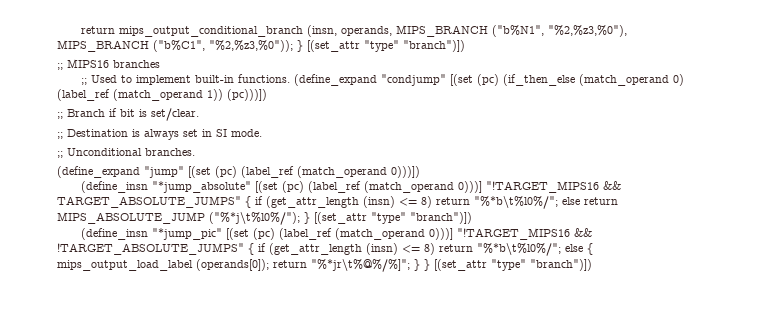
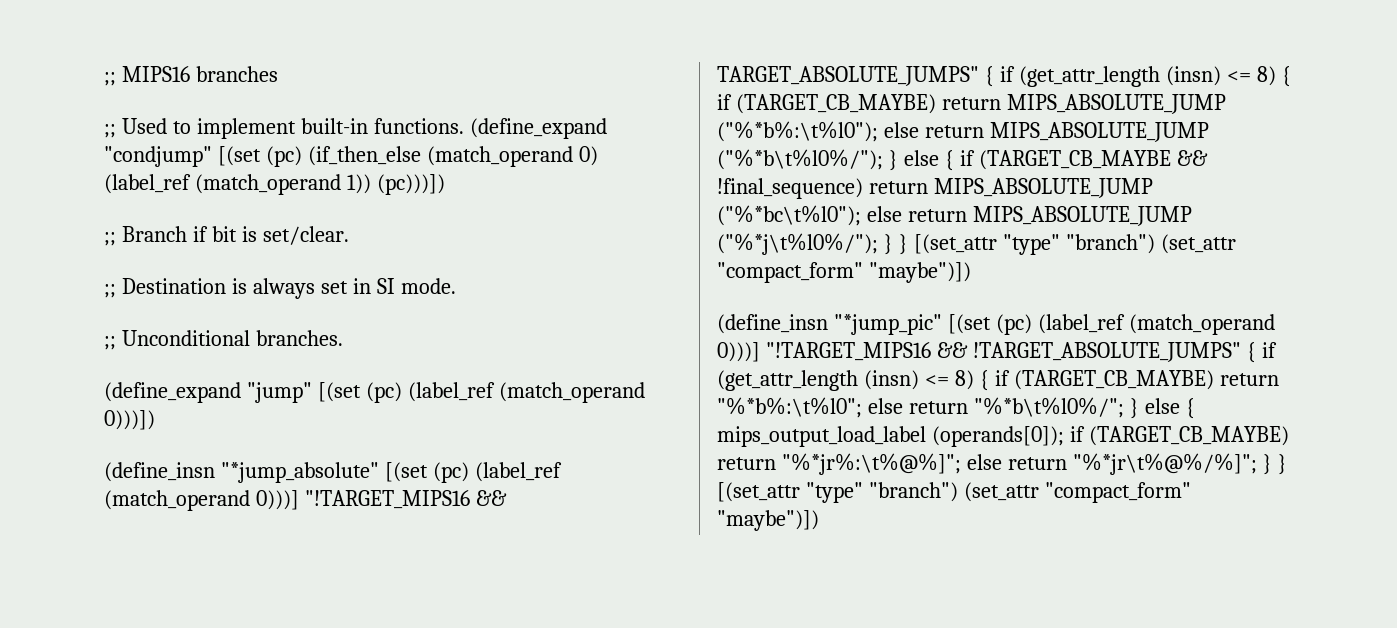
- return mips_output_conditional_branch (insn, operands, MIPS_BRANCH ("b%N1", "%2,%z3,%0"), MIPS_BRANCH ("b%C1", "%2,%z3,%0")); } [(set_attr "type" "branch")])
- (define_insn "*jump_absolute" [(set (pc) (label_ref (match_operand 0)))] "!TARGET_MIPS16 && TARGET_ABSOLUTE_JUMPS" { if (get_attr_length (insn) <= 8) return "%*b\t%l0%/"; else return MIPS_ABSOLUTE_JUMP ("%*j\t%l0%/"); } [(set_attr "type" "branch")])
+ (define_insn "*jump_absolute" [(set (pc) (label_ref (match_operand 0)))] "!TARGET_MIPS16 && TARGET_ABSOLUTE_JUMPS" { if (get_attr_length (insn) <= 8) { if (TARGET_CB_MAYBE) return MIPS_ABSOLUTE_JUMP ("%*b%:\t%l0"); else return MIPS_ABSOLUTE_JUMP ("%*b\t%l0%/"); } else { if (TARGET_CB_MAYBE && !final_sequence) return MIPS_ABSOLUTE_JUMP ("%*bc\t%l0"); else return MIPS_ABSOLUTE_JUMP ("%*j\t%l0%/"); } } [(set_attr "type" "branch") (set_attr "compact_form" "maybe")])
- (define_insn "*jump_pic" [(set (pc) (label_ref (match_operand 0)))] "!TARGET_MIPS16 && !TARGET_ABSOLUTE_JUMPS" { if (get_attr_length (insn) <= 8) return "%*b\t%l0%/"; else { mips_output_load_label (operands[0]); return "%*jr\t%@%/%]"; } } [(set_attr "type" "branch")])
+ (define_insn "*jump_pic" [(set (pc) (label_ref (match_operand 0)))] "!TARGET_MIPS16 && !TARGET_ABSOLUTE_JUMPS" { if (get_attr_length (insn) <= 8) { if (TARGET_CB_MAYBE) return "%*b%:\t%l0"; else return "%*b\t%l0%/"; } else { mips_output_load_label (operands[0]); if (TARGET_CB_MAYBE) return "%*jr%:\t%@%]"; else return "%*jr\t%@%/%]"; } } [(set_attr "type" "branch") (set_attr "compact_form" "maybe")])

